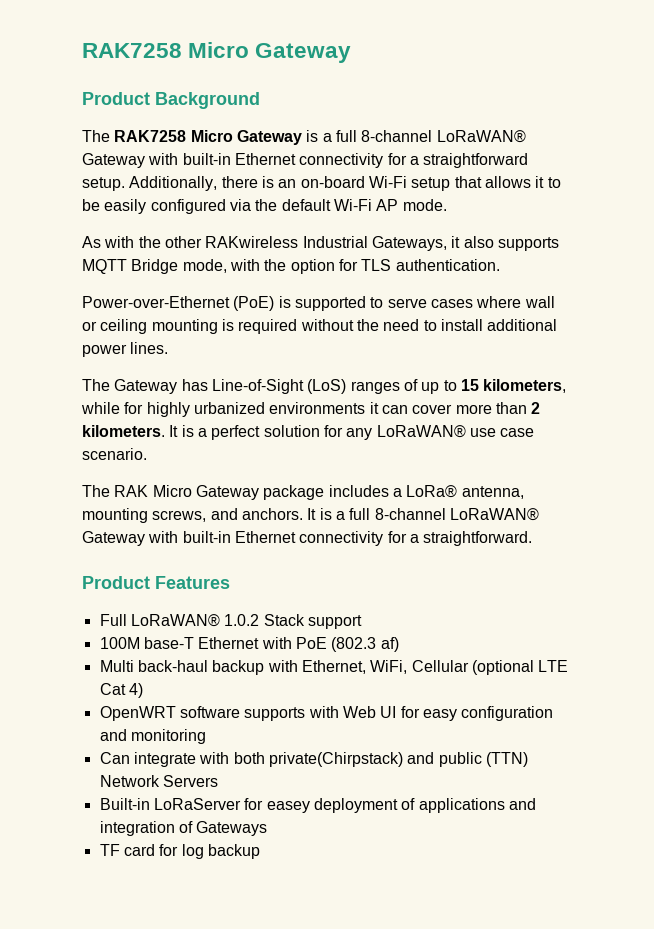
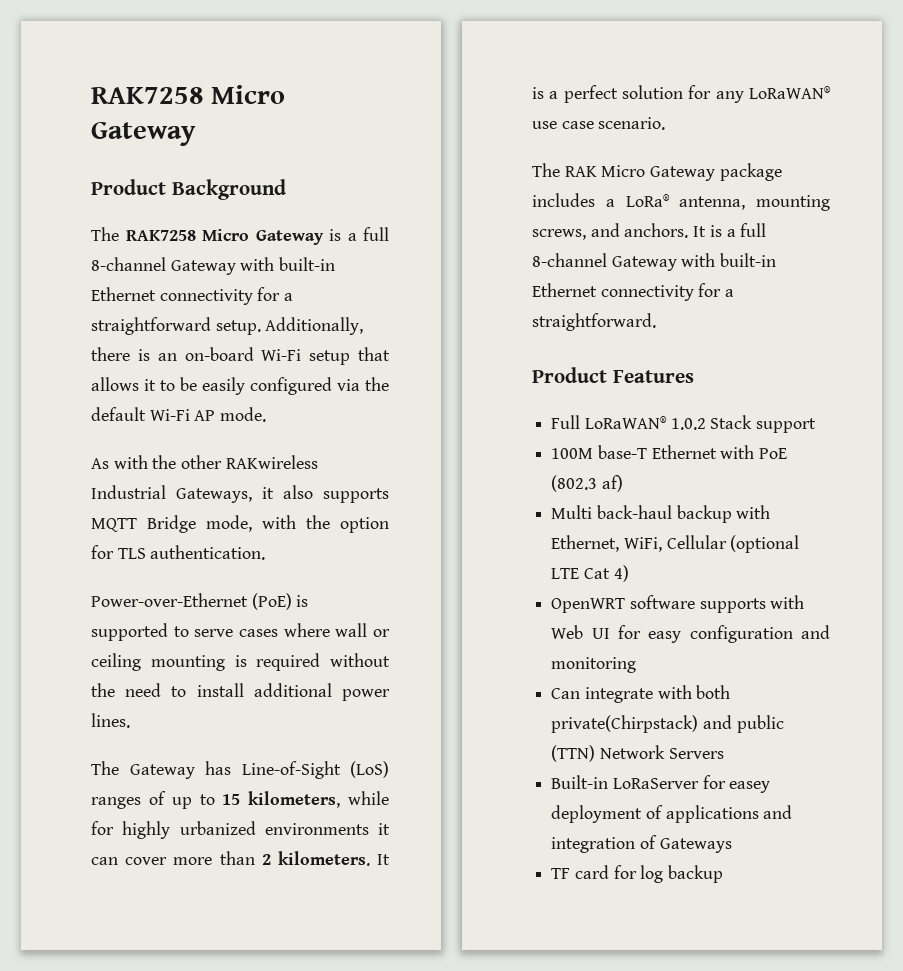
- The RAK7258 Micro Gateway is a full 8-channel LoRaWAN® Gateway with built-in Ethernet connectivity for a straightforward setup.
+ The RAK7258 Micro Gateway is a full 8-channel Gateway with built-in Ethernet connectivity for a straightforward setup.
- It is a full 8-channel LoRaWAN® Gateway with built-in Ethernet connectivity for a straightforward.
+ It is a full 8-channel Gateway with built-in Ethernet connectivity for a straightforward.

